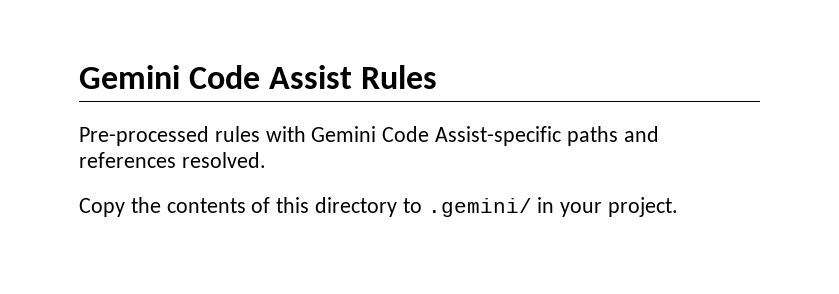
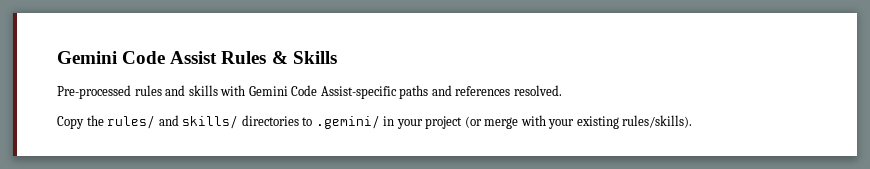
- Gemini Code Assist Rules
+ Gemini Code Assist Rules & Skills
- Pre-processed rules with Gemini Code Assist-specific paths and references resolved.
+ Pre-processed rules and skills with Gemini Code Assist-specific paths and references resolved.
- Copy the contents of this directory to .gemini/ in your project.
+ Copy the rules/ and skills/ directories to .gemini/ in your project (or merge with your existing rules/skills).

